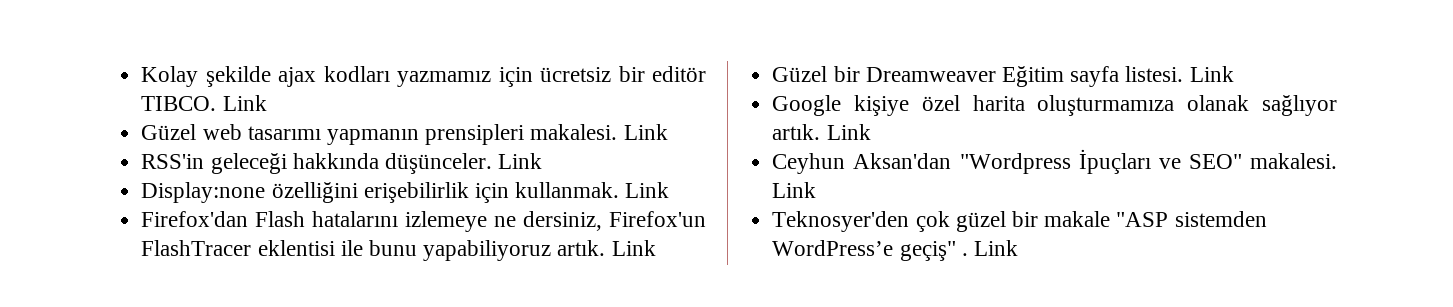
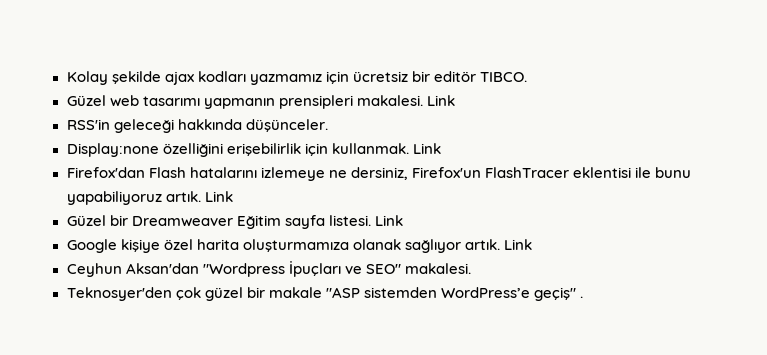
- Kolay şekilde ajax kodları yazmamız için ücretsiz bir editör TIBCO. Link
+ Kolay şekilde ajax kodları yazmamız için ücretsiz bir editör TIBCO.
- RSS'in geleceği hakkında düşünceler. Link
+ RSS'in geleceği hakkında düşünceler.
- Ceyhun Aksan'dan "Wordpress İpuçları ve SEO" makalesi. Link
+ Ceyhun Aksan'dan "Wordpress İpuçları ve SEO" makalesi.
- Teknosyer'den çok güzel bir makale "ASP sistemden WordPress’e geçiş" . Link
+ Teknosyer'den çok güzel bir makale "ASP sistemden WordPress’e geçiş" .

